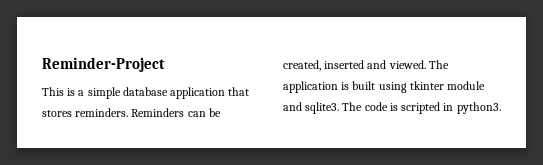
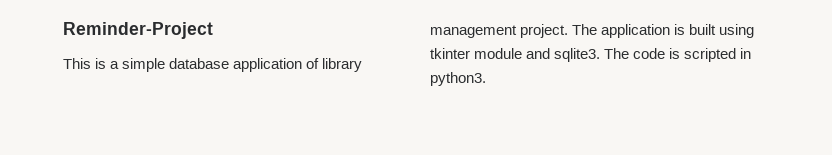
- This is a simple database application that stores reminders. Reminders can be created, inserted and viewed.
+ This is a simple database application of library management project.

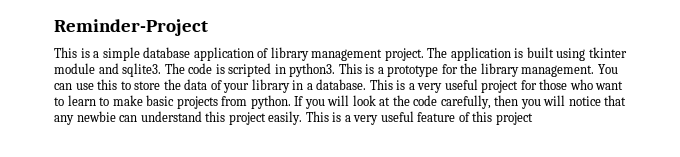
+ This is a prototype for the library management. You can use this to store the data of your library in a database. This is a very useful project for those who want to learn to make basic projects from python. If you will look at the code carefully, then you will notice that any newbie can understand this project easily. This is a very useful feature of this project

